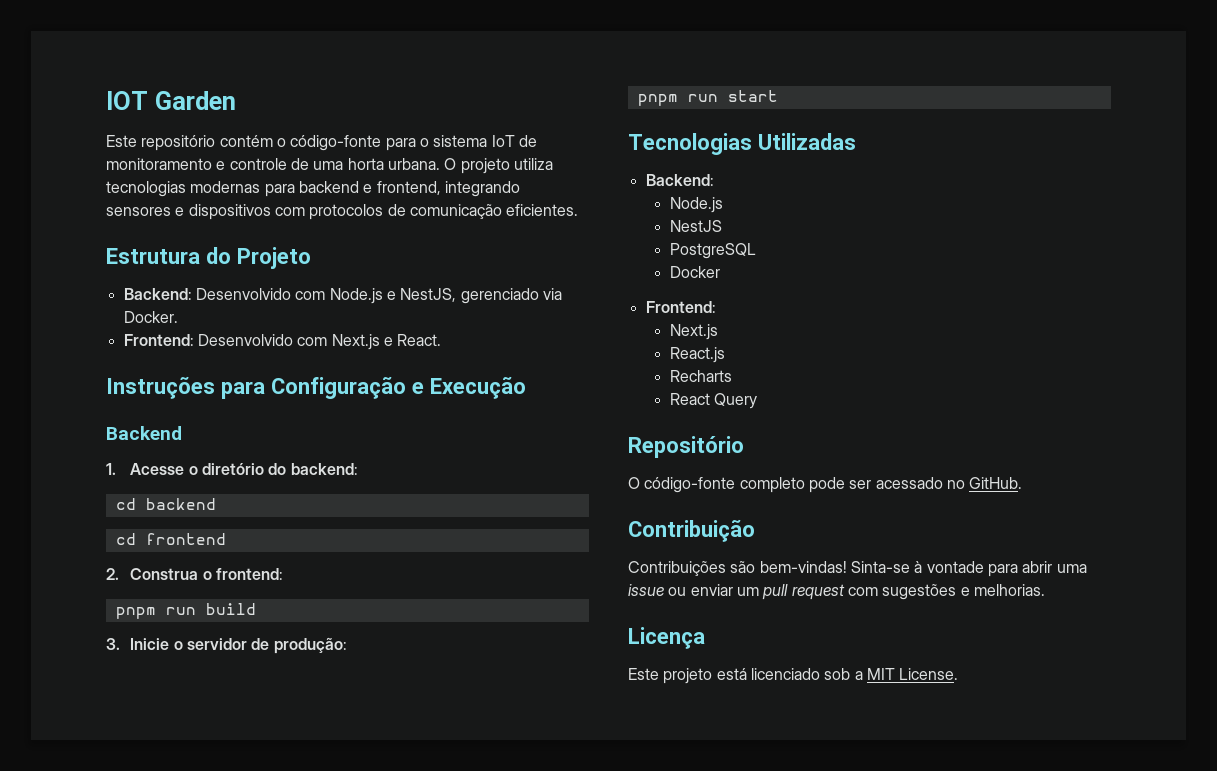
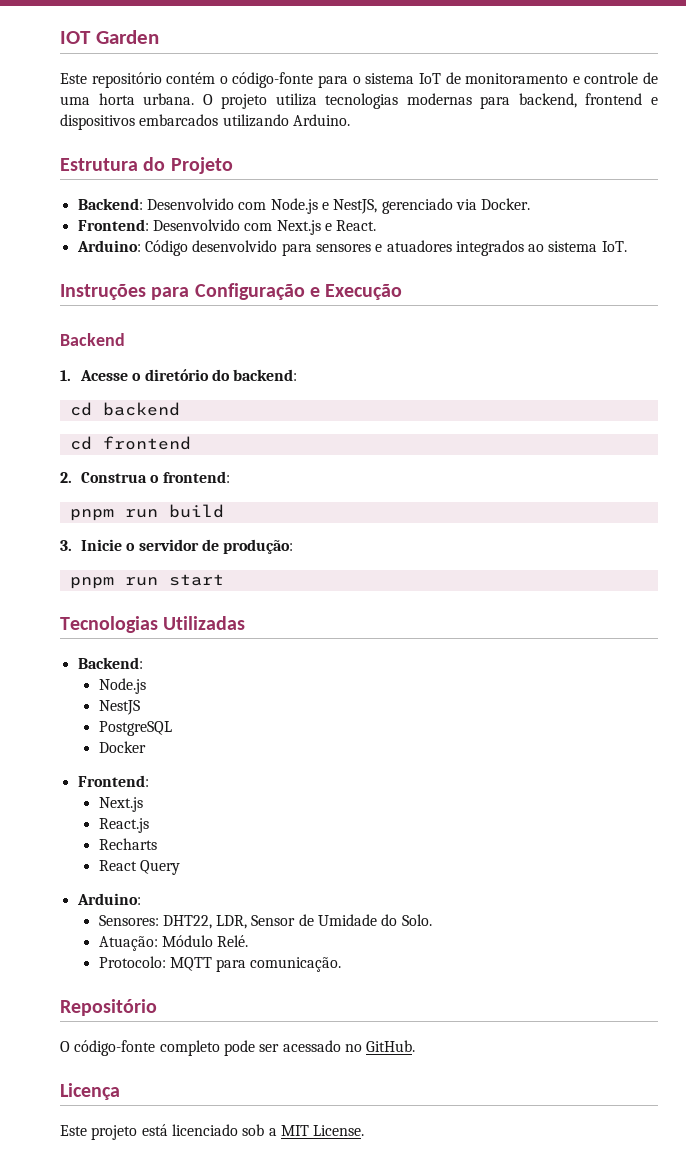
- O projeto utiliza tecnologias modernas para backend e frontend, integrando sensores e dispositivos com protocolos de comunicação eficientes.
+ O projeto utiliza tecnologias modernas para backend, frontend e dispositivos embarcados utilizando Arduino.
+ Arduino: Código desenvolvido para sensores e atuadores integrados ao sistema IoT.
  React Query
+ Arduino:
+ Sensores: DHT22, LDR, Sensor de Umidade do Solo.
+ Atuação: Módulo Relé.
+ Protocolo: MQTT para comunicação.
- Contribuição
- Contribuições são bem-vindas! Sinta-se à vontade para abrir uma issue ou enviar um pull request com sugestões e melhorias.

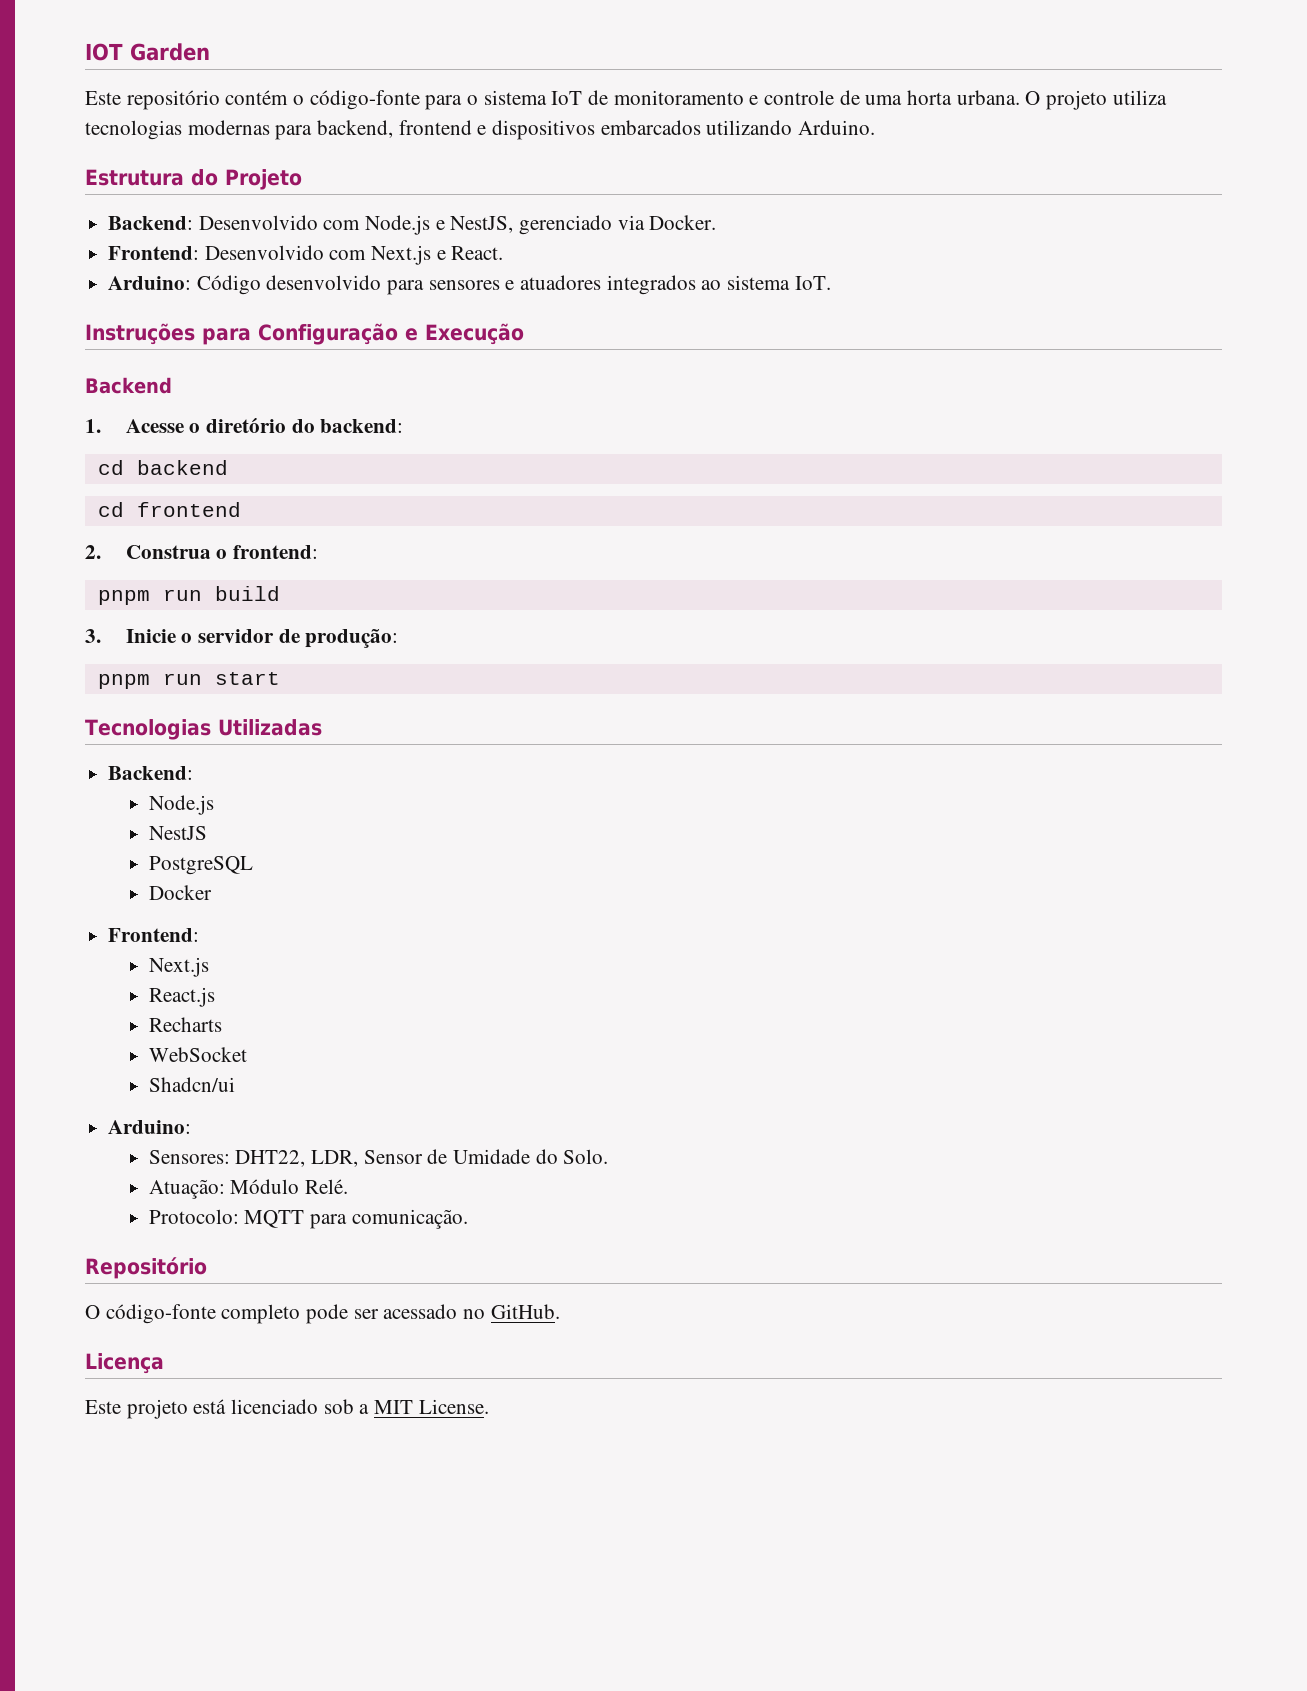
- React Query
+ WebSocket
+ Shadcn/ui

